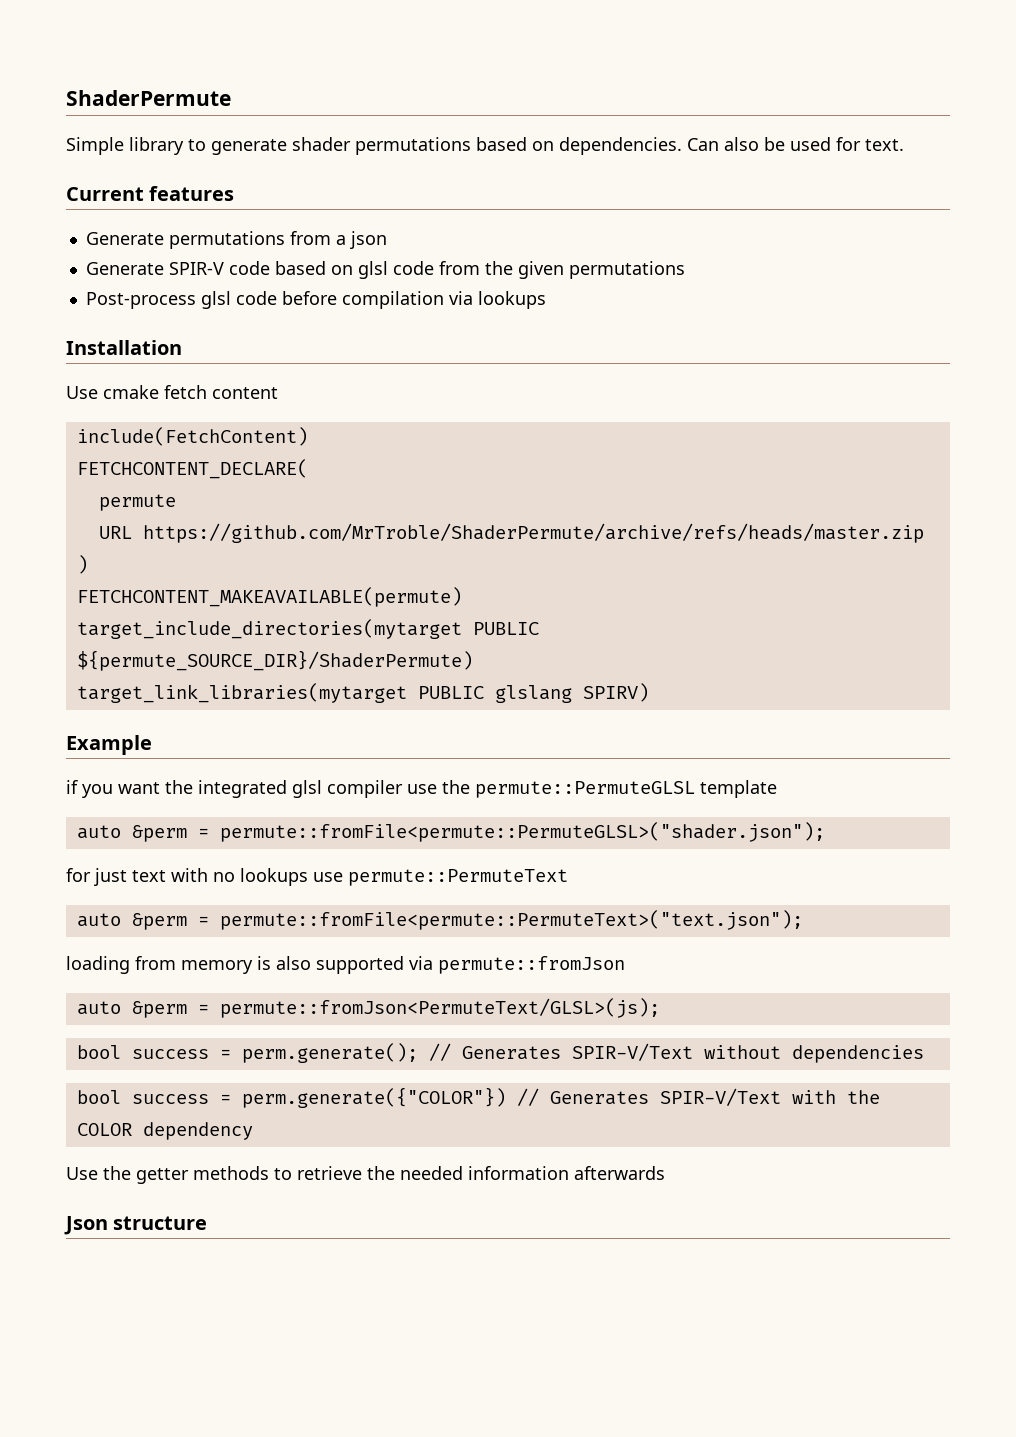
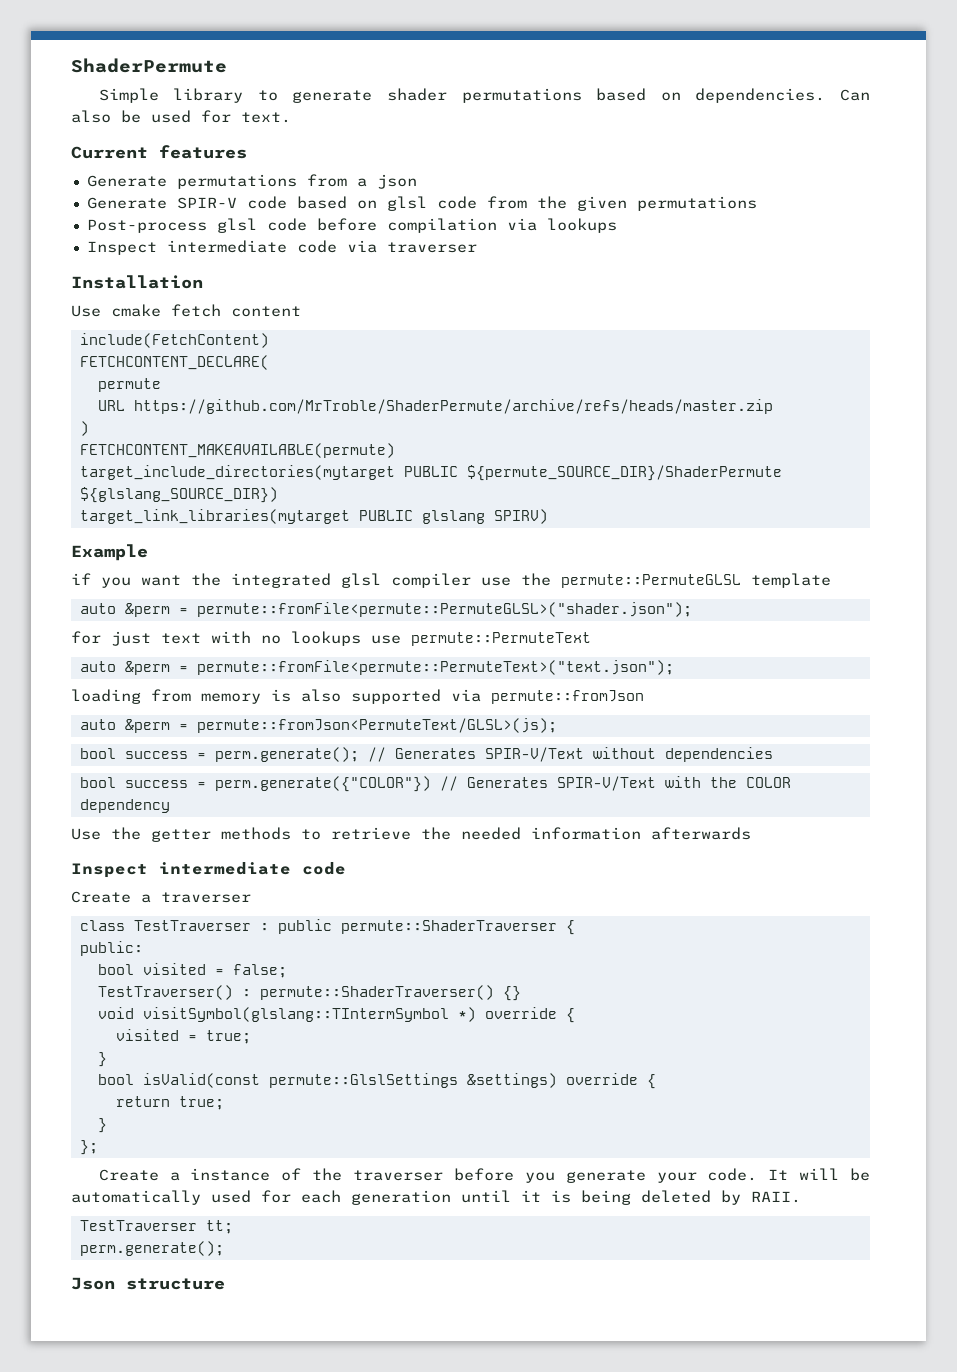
+ Inspect intermediate code via traverser
- target_include_directories(mytarget PUBLIC ${permute_SOURCE_DIR}/ShaderPermute)
+ target_include_directories(mytarget PUBLIC ${permute_SOURCE_DIR}/ShaderPermute ${glslang_SOURCE_DIR})
  Use the getter methods to retrieve the needed information afterwards
+ Inspect intermediate code
+ Create a traverser
+ class TestTraverser : public permute::ShaderTraverser {
+ public:
+ bool visited = false;
+ TestTraverser() : permute::ShaderTraverser() {}
+ void visitSymbol(glslang::TIntermSymbol *) override {
+ visited = true;
+ }
+ bool isValid(const permute::GlslSettings &settings) override {
+ return true;
+ }
+ };
+ Create a instance of the traverser before you generate your code. It will be automatically used for each generation until it is being deleted by RAII.
+ TestTraverser tt;
+ perm.generate();

